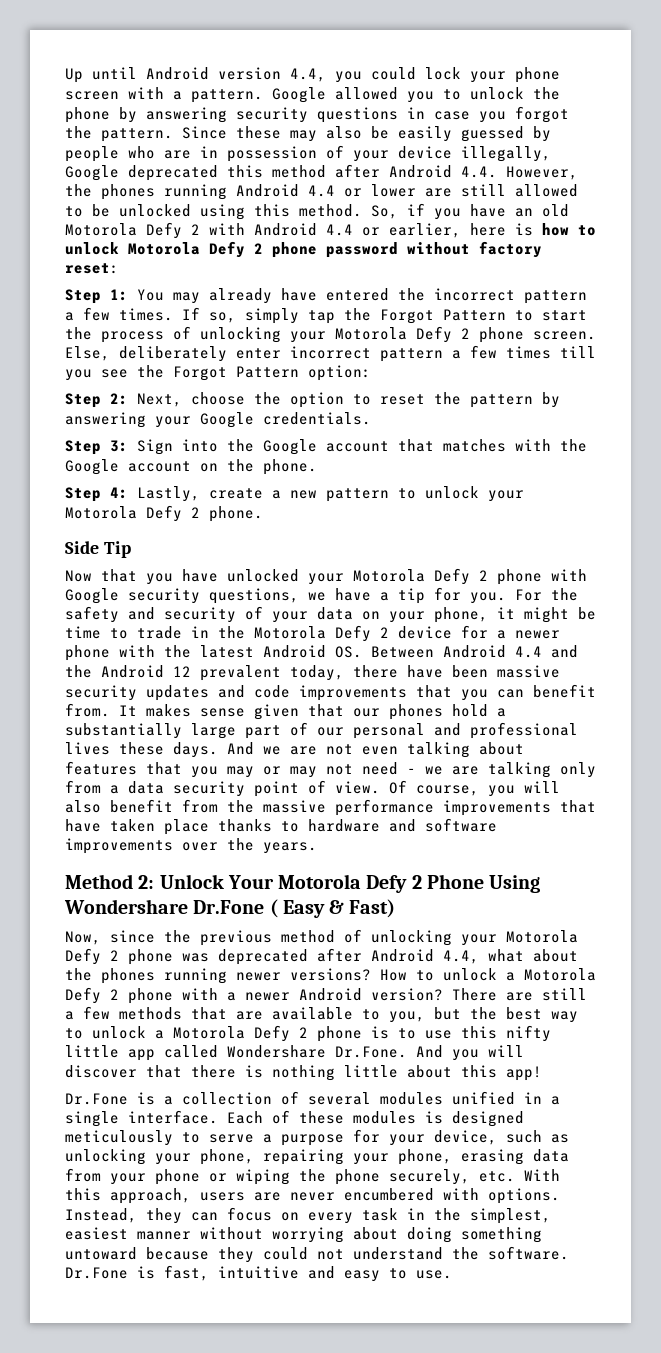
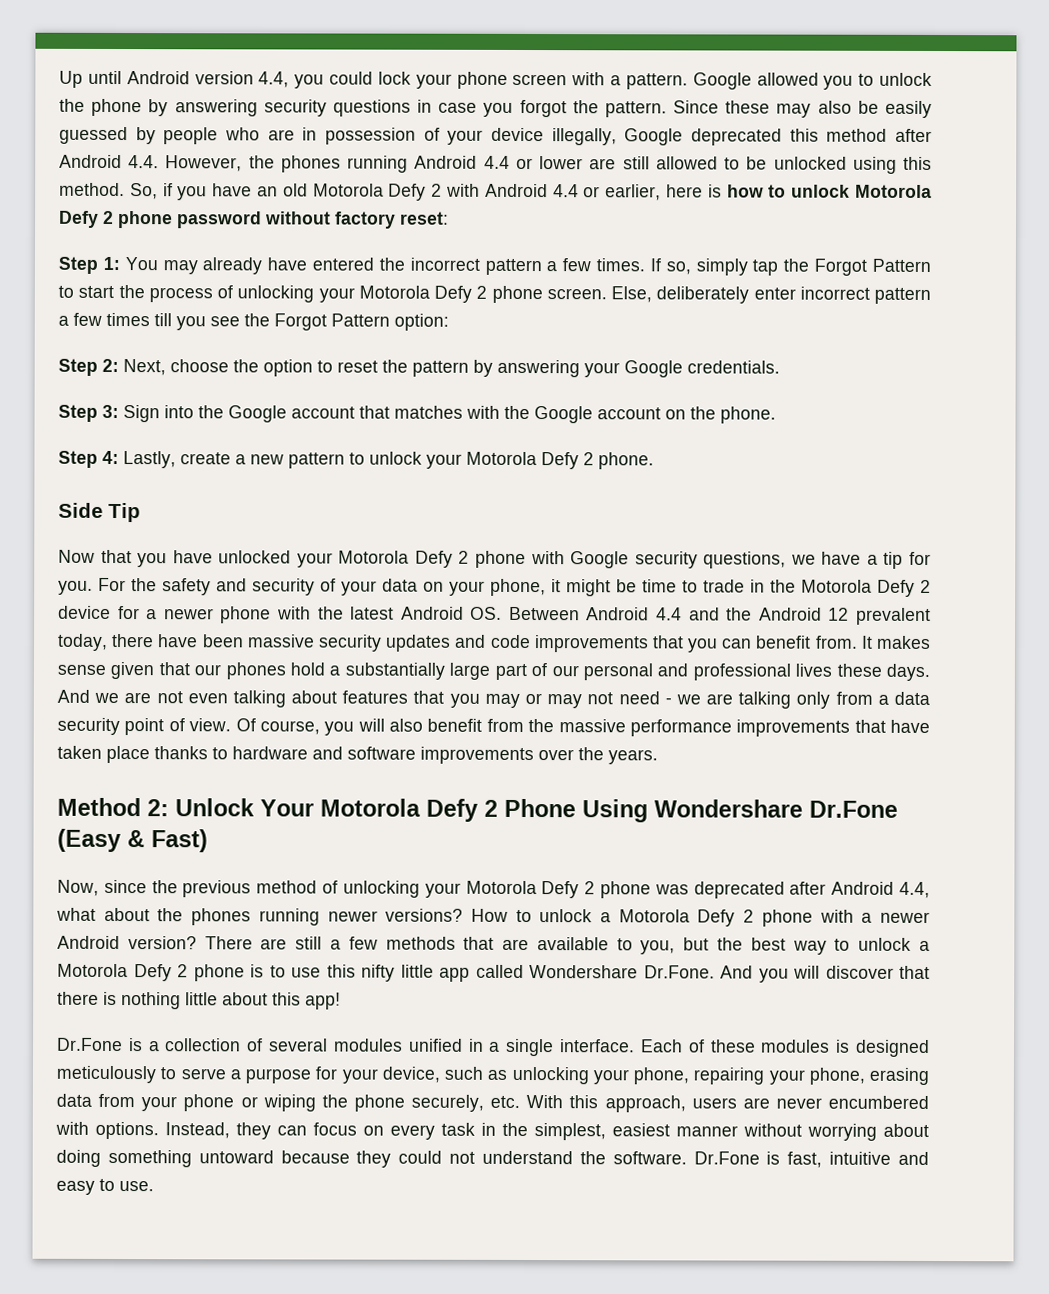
- Method 2: Unlock Your Motorola Defy 2 Phone Using Wondershare Dr.Fone ( Easy & Fast)
+ Method 2: Unlock Your Motorola Defy 2 Phone Using Wondershare Dr.Fone (Easy & Fast)

